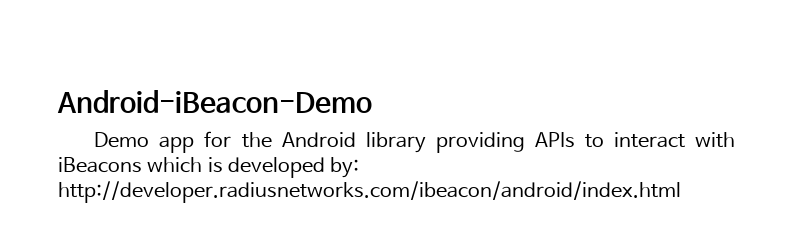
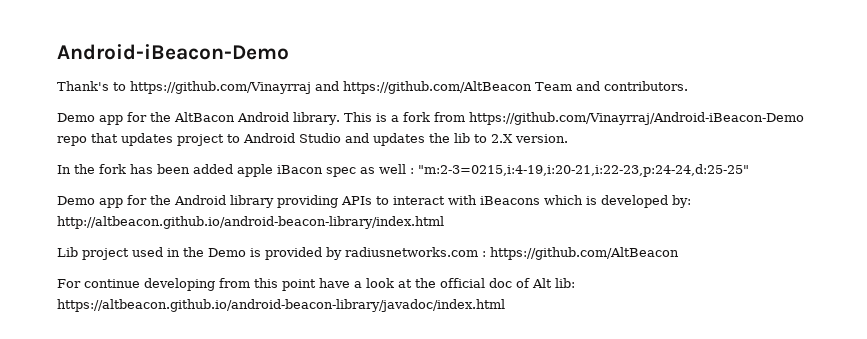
+ Thank's to https://github.com/Vinayrraj and https://github.com/AltBeacon Team and contributors.
+ Demo app for the AltBacon Android library. This is a fork from https://github.com/Vinayrraj/Android-iBeacon-Demo repo that updates project to Android Studio and updates the lib to 2.X version.
+ In the fork has been added apple iBacon spec as well : "m:2-3=0215,i:4-19,i:20-21,i:22-23,p:24-24,d:25-25"
- Demo app for the Android library providing APIs to interact with iBeacons which is developed by: http://developer.radiusnetworks.com/ibeacon/android/index.html
+ Demo app for the Android library providing APIs to interact with iBeacons which is developed by: http://altbeacon.github.io/android-beacon-library/index.html
+ Lib project used in the Demo is provided by radiusnetworks.com : https://github.com/AltBeacon
+ For continue developing from this point have a look at the official doc of Alt lib: https://altbeacon.github.io/android-beacon-library/javadoc/index.html

